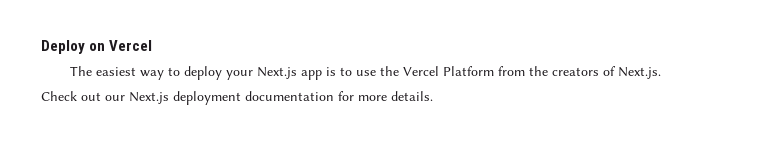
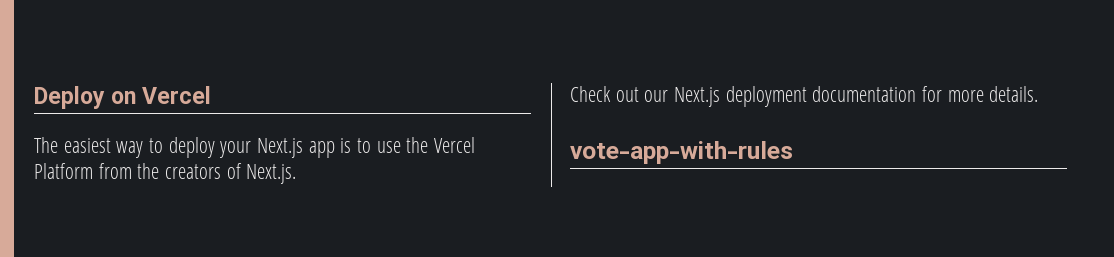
+ vote-app-with-rules

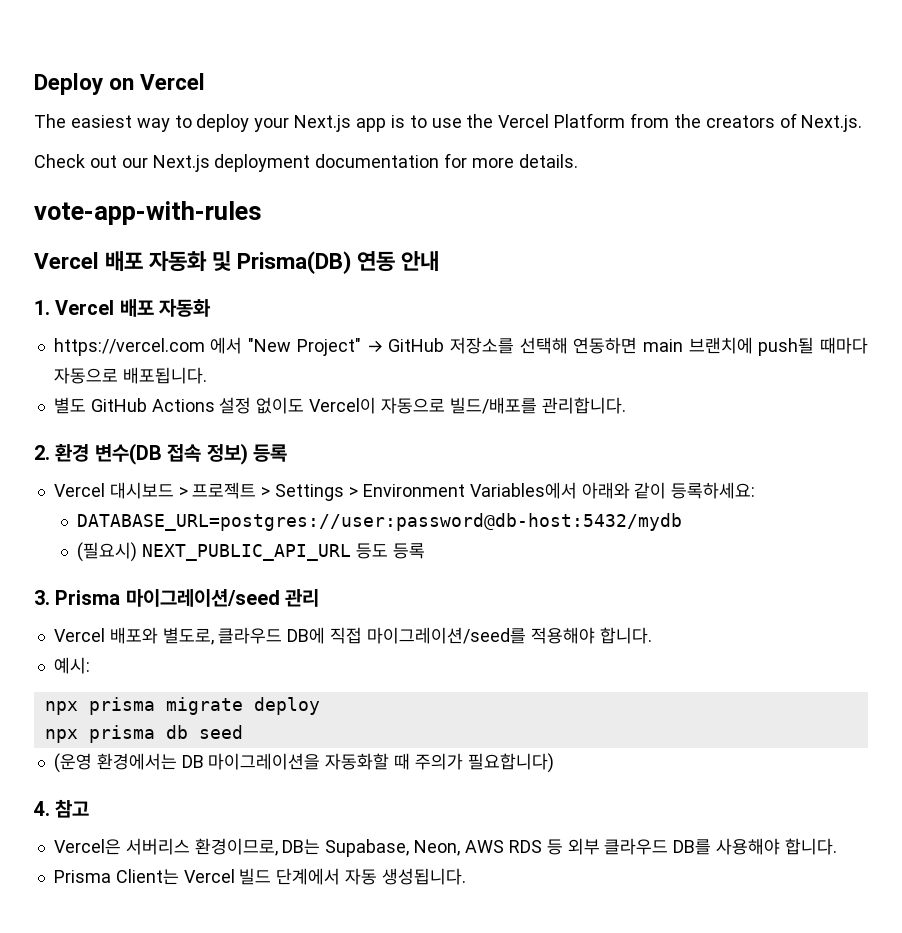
+ Vercel 배포 자동화 및 Prisma(DB) 연동 안내
+ 1. Vercel 배포 자동화
+ https://vercel.com 에서 "New Project" → GitHub 저장소를 선택해 연동하면 main 브랜치에 push될 때마다 자동으로 배포됩니다.
+ 별도 GitHub Actions 설정 없이도 Vercel이 자동으로 빌드/배포를 관리합니다.
+ 2. 환경 변수(DB 접속 정보) 등록
+ Vercel 대시보드 > 프로젝트 > Settings > Environment Variables에서 아래와 같이 등록하세요:
+ DATABASE_URL=postgres://user:password@db-host:5432/mydb
+ (필요시) NEXT_PUBLIC_API_URL 등도 등록
+ 3. Prisma 마이그레이션/seed 관리
+ Vercel 배포와 별도로, 클라우드 DB에 직접 마이그레이션/seed를 적용해야 합니다.
+ 예시:
+ npx prisma migrate deploy
+ npx prisma db seed
+ (운영 환경에서는 DB 마이그레이션을 자동화할 때 주의가 필요합니다)
+ 4. 참고
+ Vercel은 서버리스 환경이므로, DB는 Supabase, Neon, AWS RDS 등 외부 클라우드 DB를 사용해야 합니다.
+ Prisma Client는 Vercel 빌드 단계에서 자동 생성됩니다.

